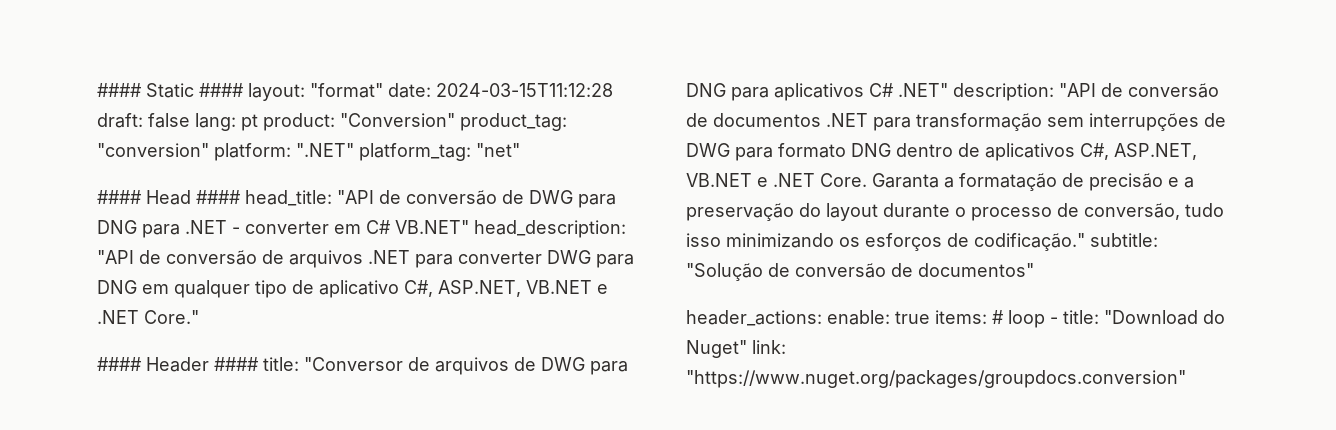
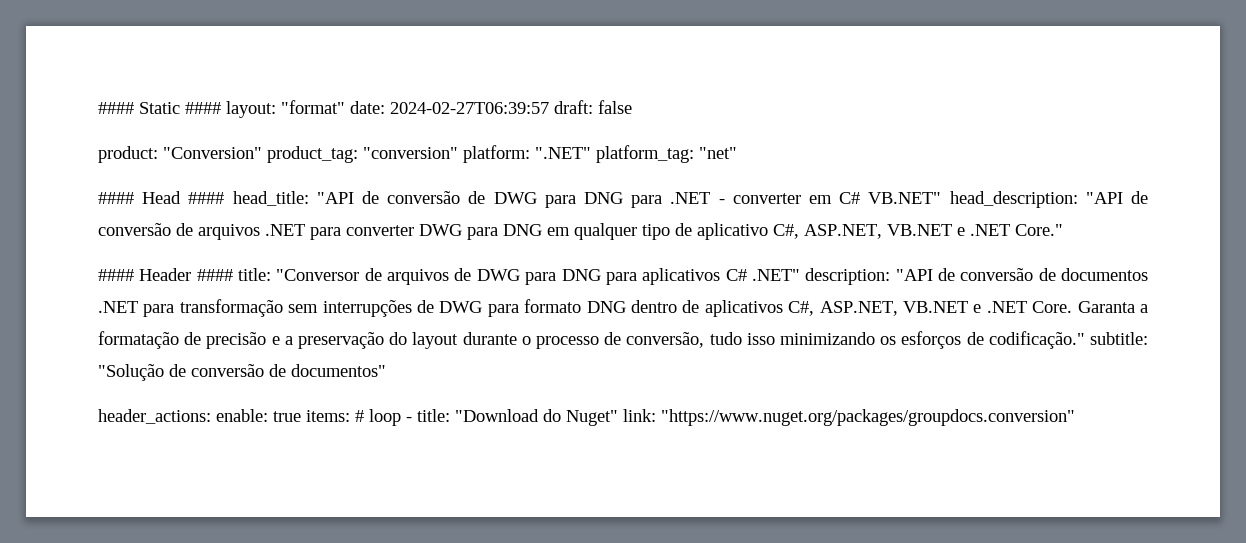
- #### Static #### layout: "format" date: 2024-03-15T11:12:28 draft: false lang: pt product: "Conversion" product_tag: "conversion" platform: ".NET" platform_tag: "net"
+ #### Static #### layout: "format" date: 2024-02-27T06:39:57 draft: false
+ product: "Conversion" product_tag: "conversion" platform: ".NET" platform_tag: "net"

